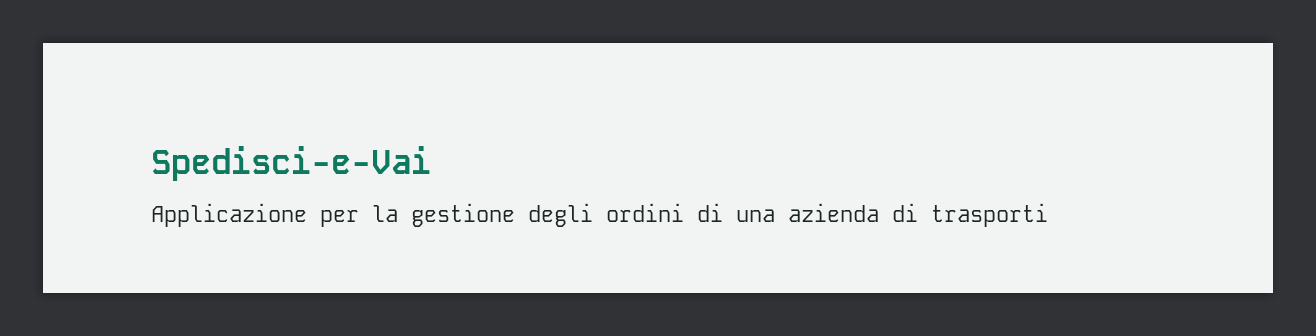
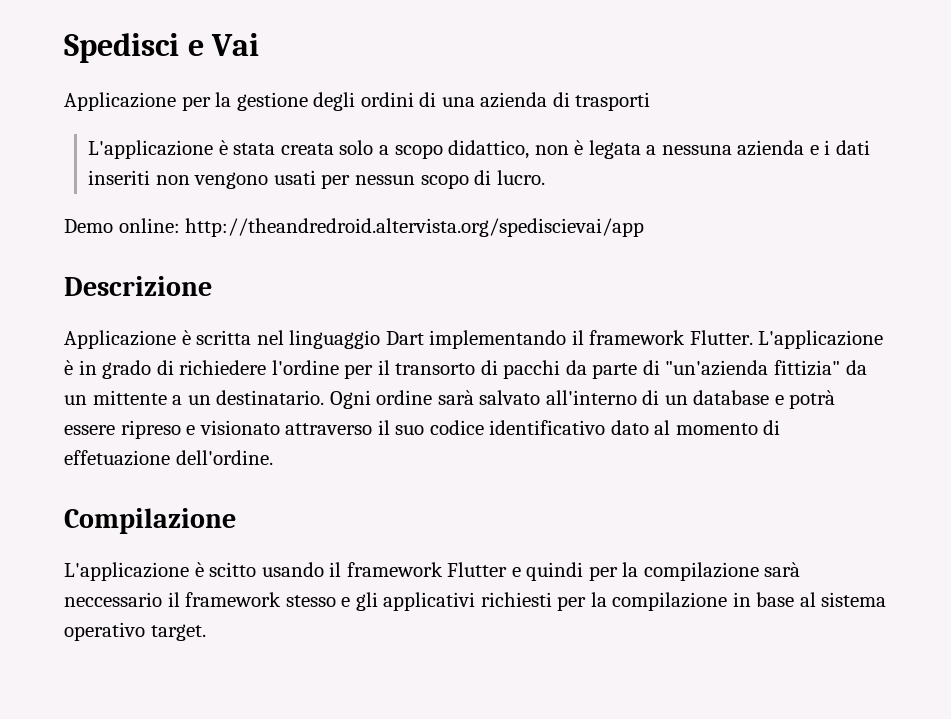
- Spedisci-e-Vai
+ Spedisci e Vai
+ L'applicazione è stata creata solo a scopo didattico, non è legata a nessuna azienda e i dati inseriti non vengono usati per nessun scopo di lucro.
+ Demo online: http://theandredroid.altervista.org/spediscievai/app
+ Descrizione
+ Applicazione è scritta nel linguaggio Dart implementando il framework Flutter. L'applicazione è in grado di richiedere l'ordine per il transorto di pacchi da parte di "un'azienda fittizia" da un mittente a un destinatario. Ogni ordine sarà salvato all'interno di un database e potrà essere ripreso e visionato attraverso il suo codice identificativo dato al momento di effetuazione dell'ordine.
+ Compilazione
+ L'applicazione è scitto usando il framework Flutter e quindi per la compilazione sarà neccessario il framework stesso e gli applicativi richiesti per la compilazione in base al sistema operativo target.

